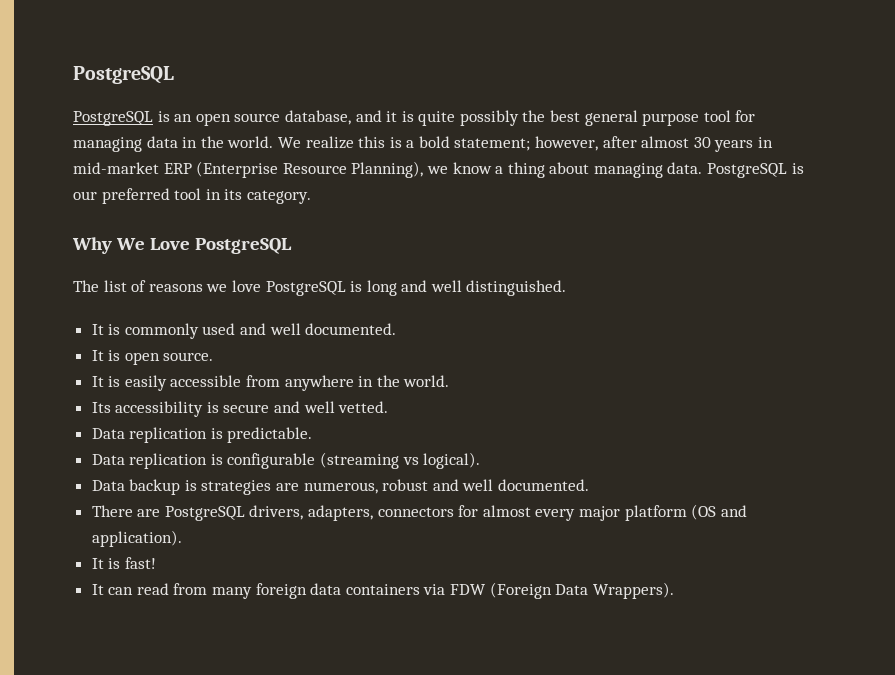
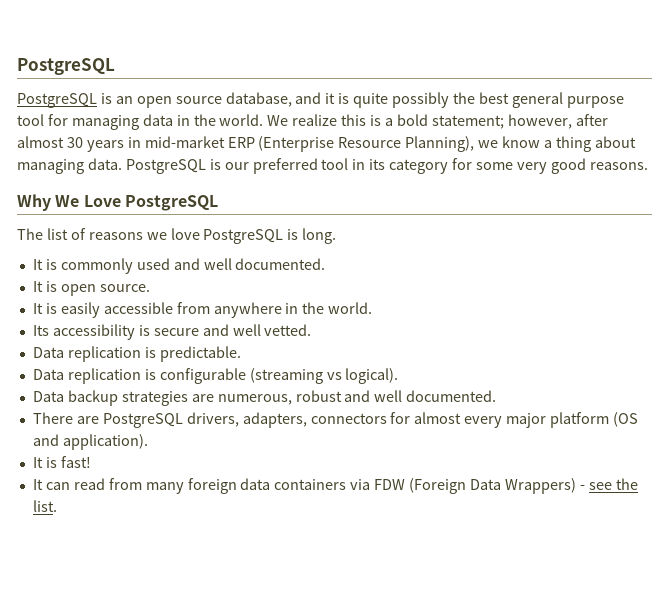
- PostgreSQL is our preferred tool in its category.
+ PostgreSQL is our preferred tool in its category for some very good reasons.
- The list of reasons we love PostgreSQL is long and well distinguished.
+ The list of reasons we love PostgreSQL is long.
- Data backup is strategies are numerous, robust and well documented.
+ Data backup strategies are numerous, robust and well documented.
- It can read from many foreign data containers via FDW (Foreign Data Wrappers).
+ It can read from many foreign data containers via FDW (Foreign Data Wrappers) - see the list.

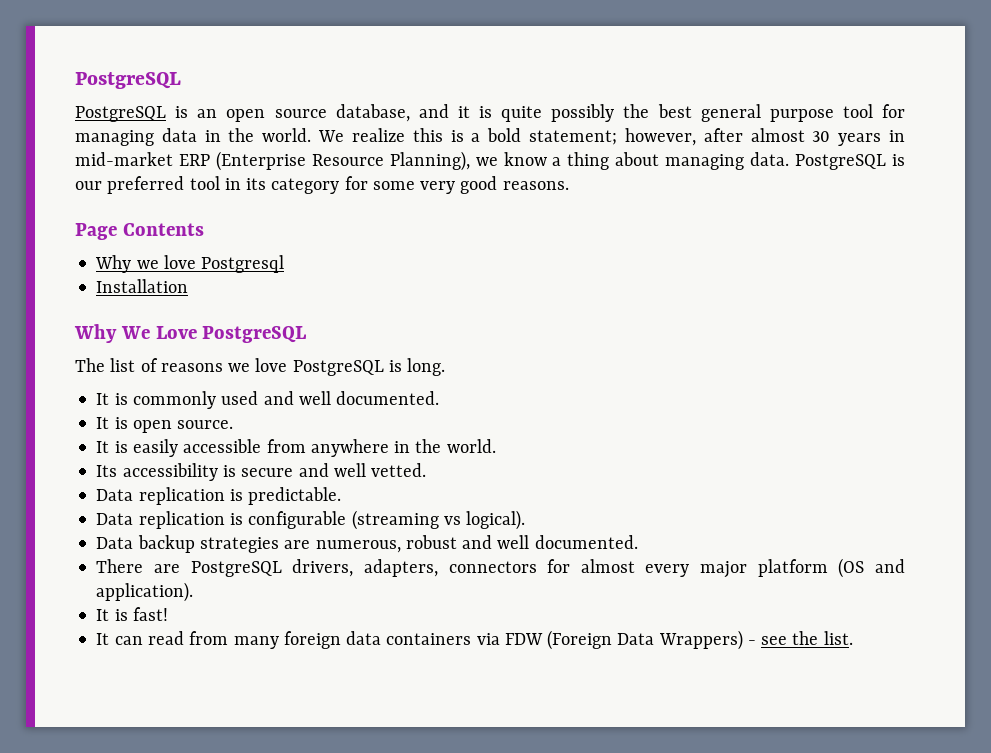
+ Page Contents
+ Why we love Postgresql
+ Installation

